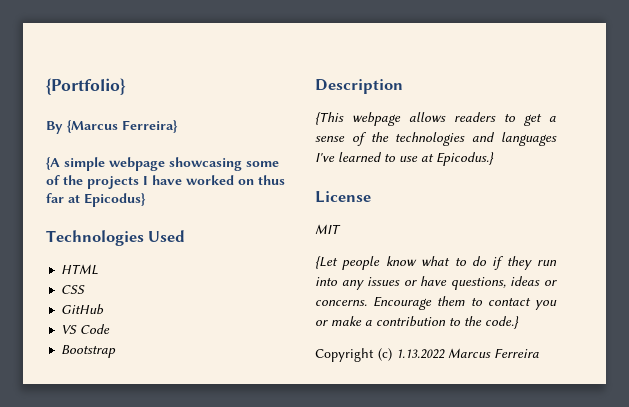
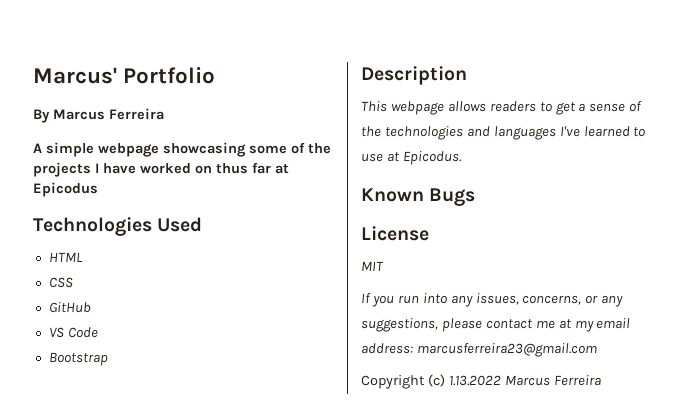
- {Portfolio}
+ Marcus' Portfolio
- By {Marcus Ferreira}
- {A simple webpage showcasing some of the projects I have worked on thus far at Epicodus}
+ By Marcus Ferreira
+ A simple webpage showcasing some of the projects I have worked on thus far at Epicodus
- {This webpage allows readers to get a sense of the technologies and languages I've learned to use at Epicodus.}
+ This webpage allows readers to get a sense of the technologies and languages I've learned to use at Epicodus.
+ Known Bugs
- {Let people know what to do if they run into any issues or have questions, ideas or concerns. Encourage them to contact you or make a contribution to the code.}
+ If you run into any issues, concerns, or any suggestions, please contact me at my email address: marcusferreira23@gmail.com

